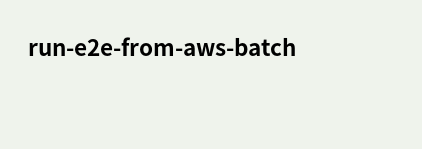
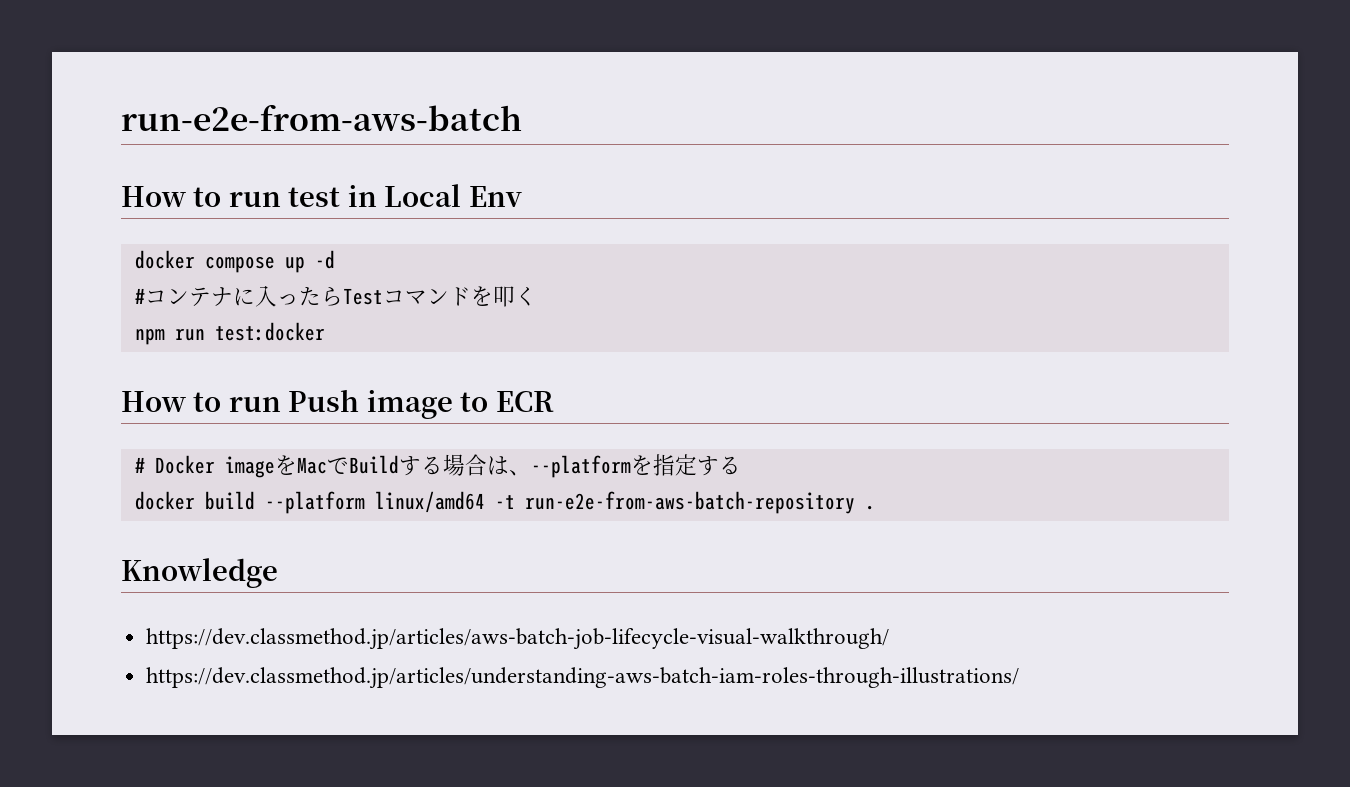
+ How to run test in Local Env
+ docker compose up -d
+ #コンテナに入ったらTestコマンドを叩く
+ npm run test:docker
+ How to run Push image to ECR
+ # Docker imageをMacでBuildする場合は、--platformを指定する
+ docker build --platform linux/amd64 -t run-e2e-from-aws-batch-repository .
+ Knowledge
+ https://dev.classmethod.jp/articles/aws-batch-job-lifecycle-visual-walkthrough/
+ https://dev.classmethod.jp/articles/understanding-aws-batch-iam-roles-through-illustrations/

